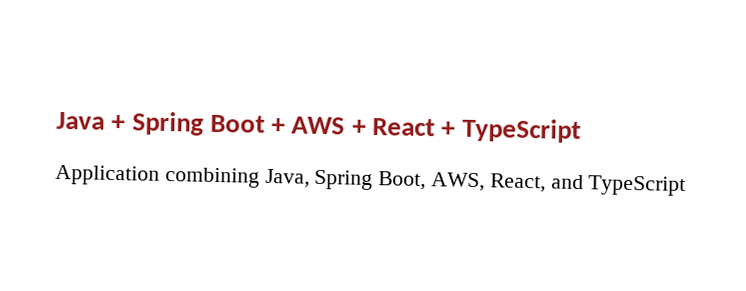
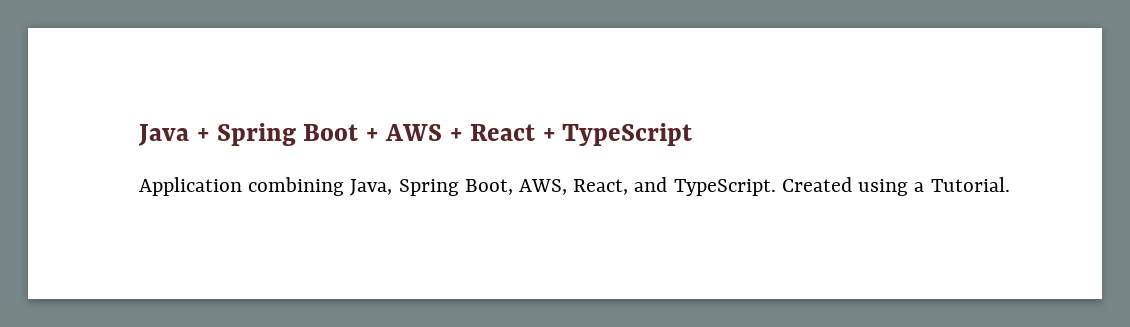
- Application combining Java, Spring Boot, AWS, React, and TypeScript
+ Application combining Java, Spring Boot, AWS, React, and TypeScript. Created using a Tutorial.

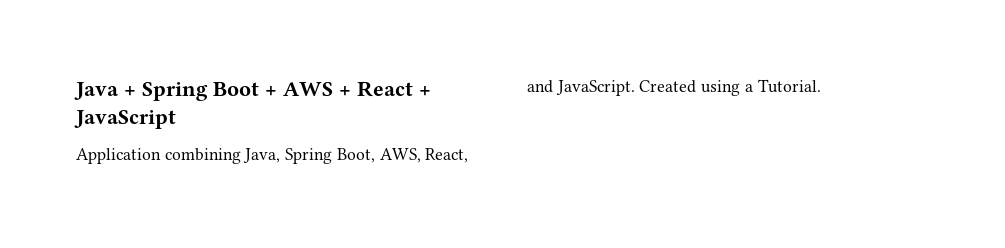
- Java + Spring Boot + AWS + React + TypeScript
+ Java + Spring Boot + AWS + React + JavaScript
- Application combining Java, Spring Boot, AWS, React, and TypeScript.
+ Application combining Java, Spring Boot, AWS, React, and JavaScript.

